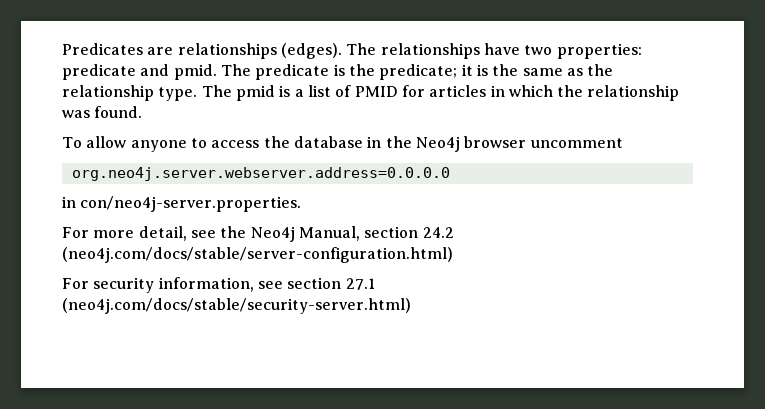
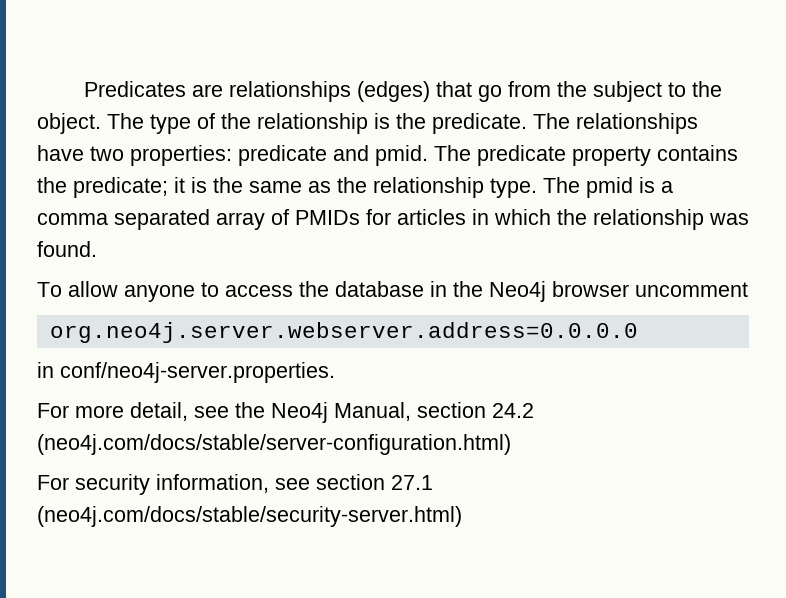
- Predicates are relationships (edges).
+ Predicates are relationships (edges) that go from the subject to the object. The type of the relationship is the predicate.
- The predicate is the predicate; it is the same as the relationship type.
+ The predicate property contains the predicate; it is the same as the relationship type.
- The pmid is a list of PMID for articles in which the relationship was found.
+ The pmid is a comma separated array of PMIDs for articles in which the relationship was found.
- in con/neo4j-server.properties.
+ in conf/neo4j-server.properties.

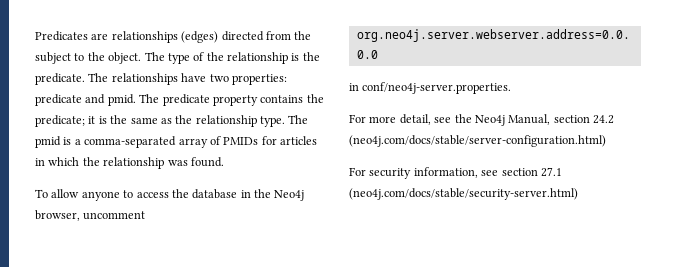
- Predicates are relationships (edges) that go from the subject to the object.
+ Predicates are relationships (edges) directed from the subject to the object.
- The pmid is a comma separated array of PMIDs for articles in which the relationship was found.
+ The pmid is a comma-separated array of PMIDs for articles in which the relationship was found.
- To allow anyone to access the database in the Neo4j browser uncomment
+ To allow anyone to access the database in the Neo4j browser, uncomment

